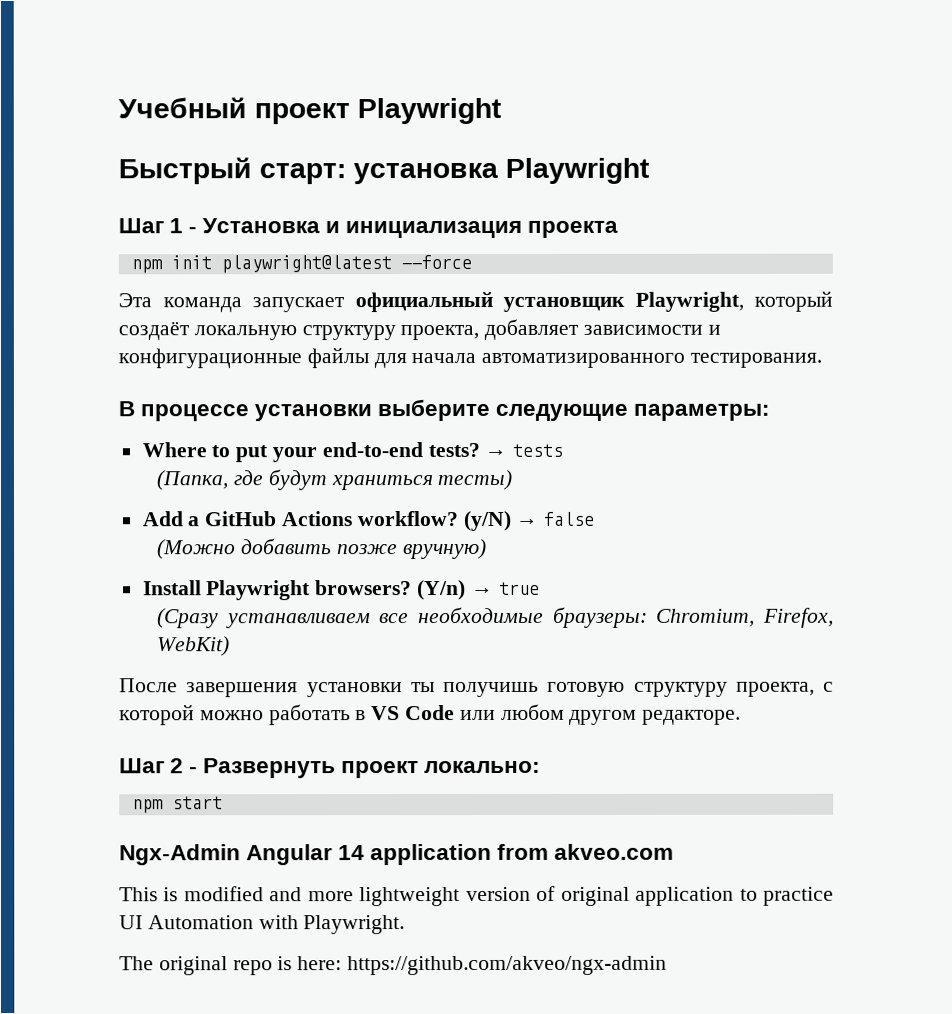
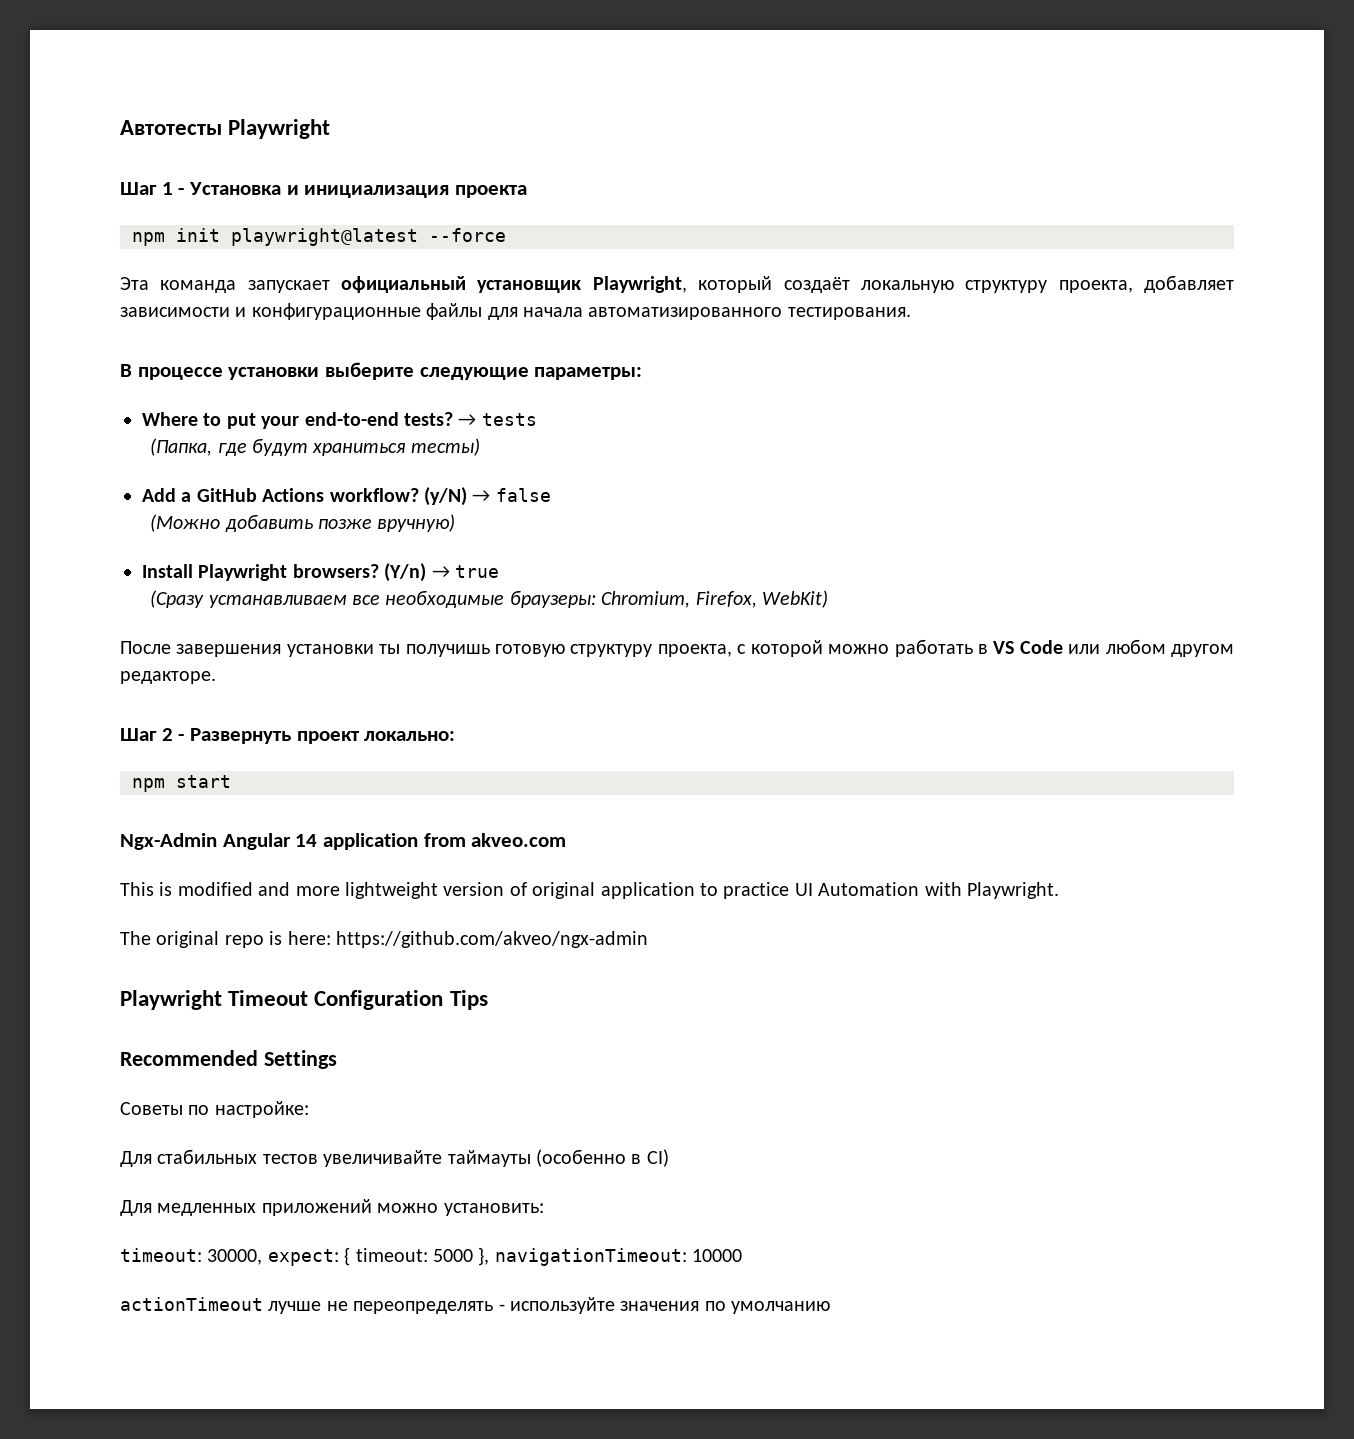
- Учебный проект Playwright
- Быстрый старт: установка Playwright
+ Автотесты Playwright
+ Playwright Timeout Configuration Tips
+ Recommended Settings
+ Советы по настройке:
+ Для стабильных тестов увеличивайте таймауты (особенно в CI)
+ Для медленных приложений можно установить:
+ timeout: 30000, expect: { timeout: 5000 }, navigationTimeout: 10000
+ actionTimeout лучше не переопределять - используйте значения по умолчанию

